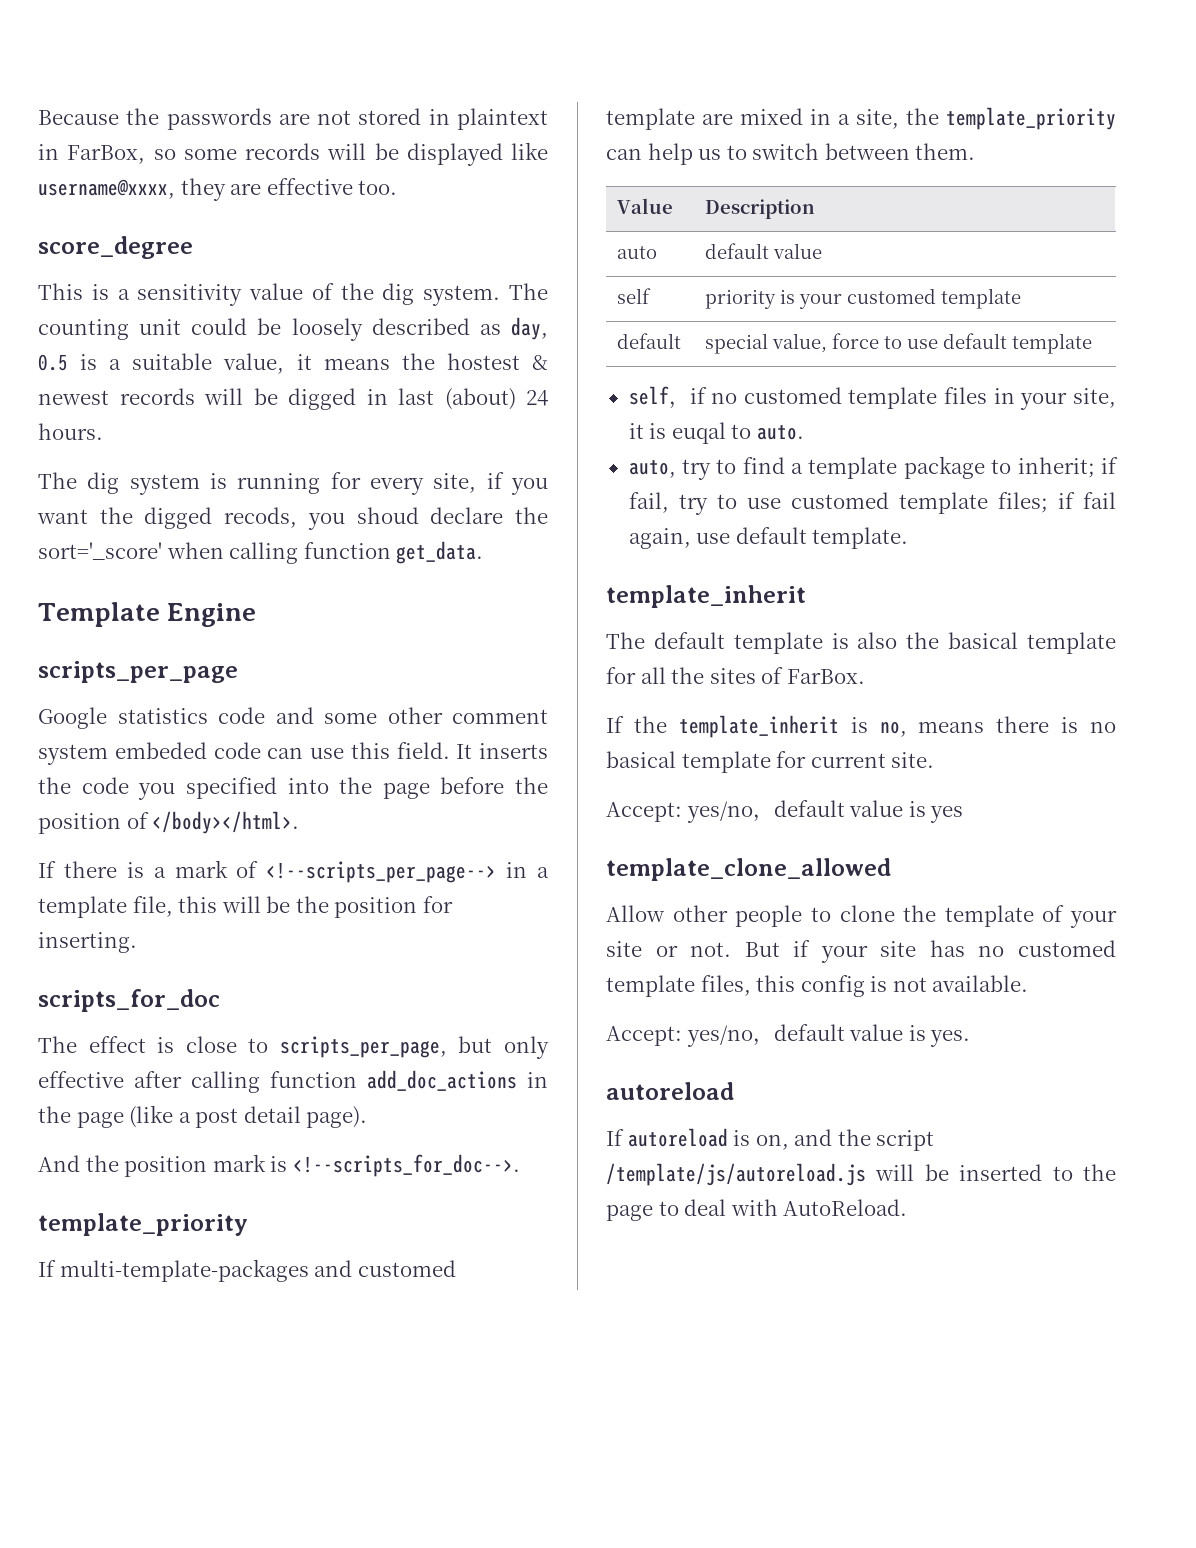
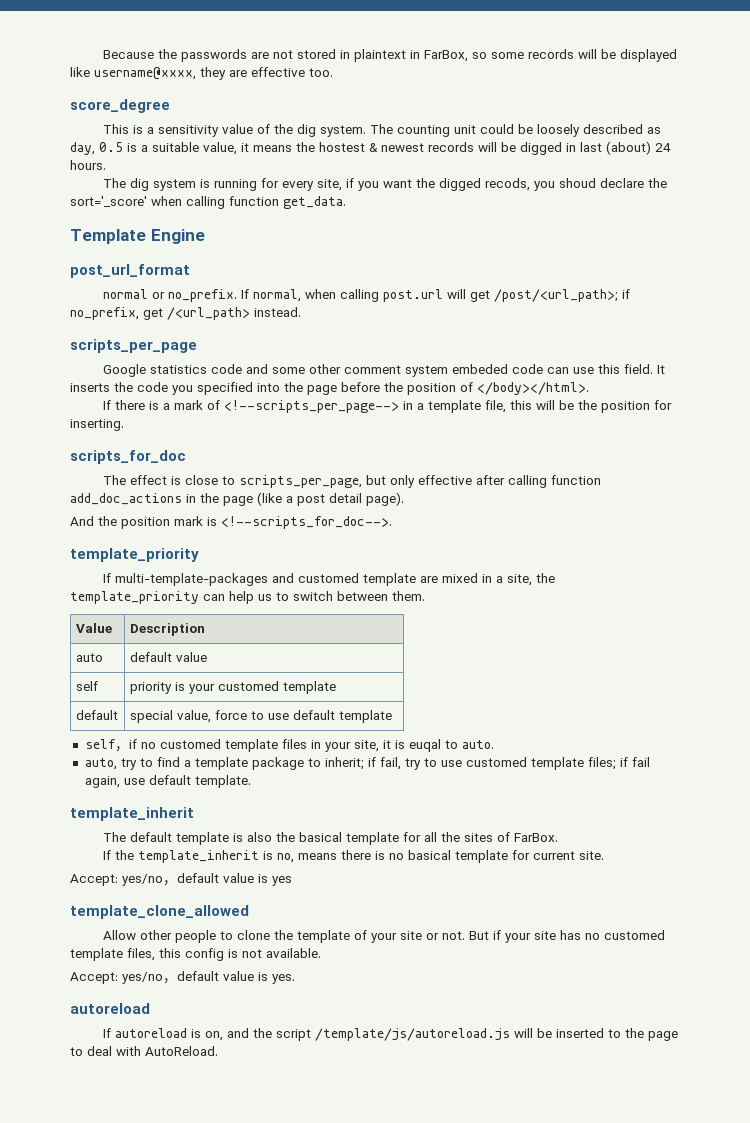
+ post_url_format
+ normal or no_prefix. If normal, when calling post.url will get /post/<url_path>; if no_prefix, get /<url_path> instead.

